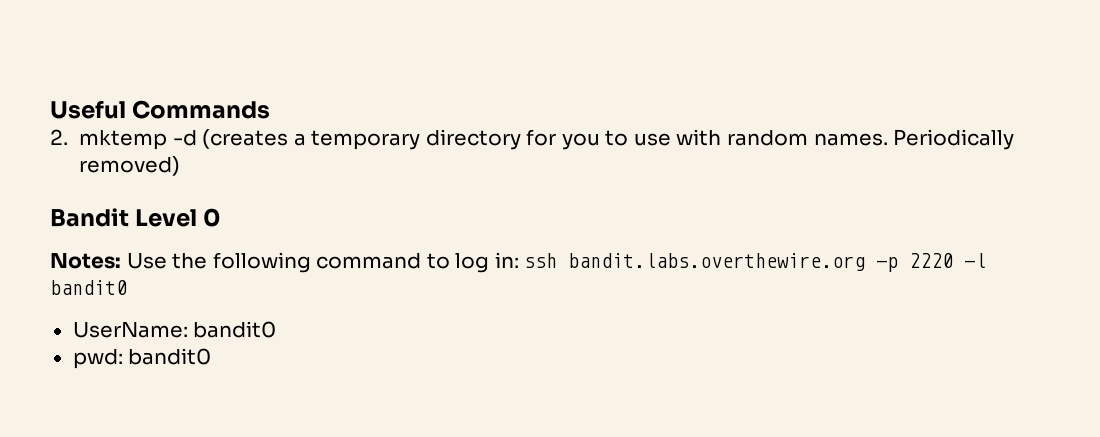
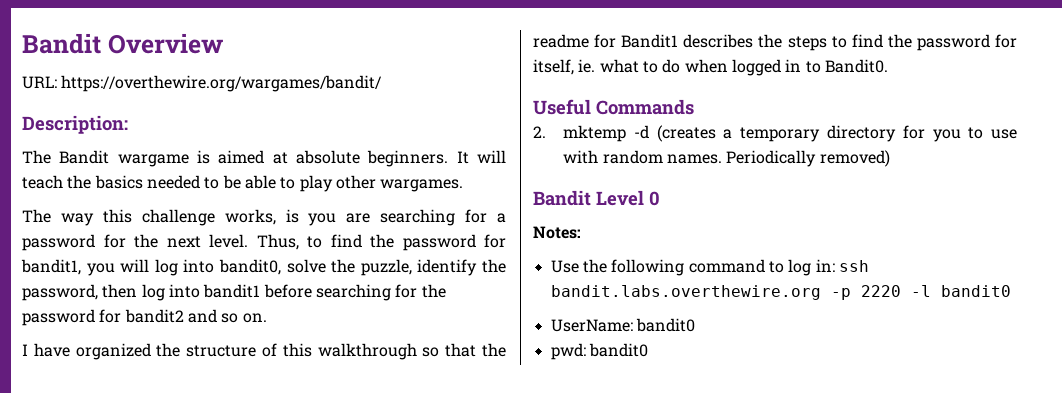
+ Bandit Overview
+ URL: https://overthewire.org/wargames/bandit/
+ Description:
+ The Bandit wargame is aimed at absolute beginners. It will teach the basics needed to be able to play other wargames.
+ The way this challenge works, is you are searching for a password for the next level. Thus, to find the password for bandit1, you will log into bandit0, solve the puzzle, identify the password, then log into bandit1 before searching for the password for bandit2 and so on.
+ I have organized the structure of this walkthrough so that the readme for Bandit1 describes the steps to find the password for itself, ie. what to do when logged in to Bandit0.
- Notes: Use the following command to log in: ssh bandit.labs.overthewire.org -p 2220 -l bandit0
+ Notes:
+ Use the following command to log in: ssh bandit.labs.overthewire.org -p 2220 -l bandit0

